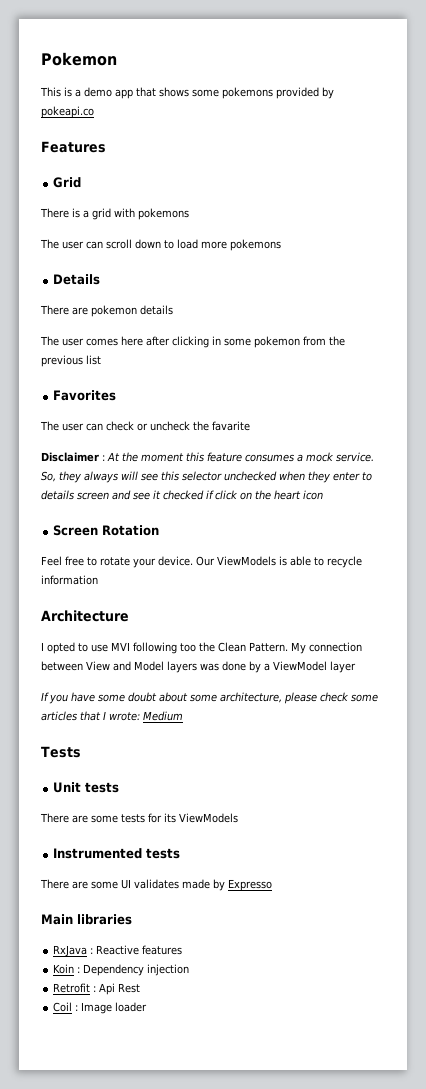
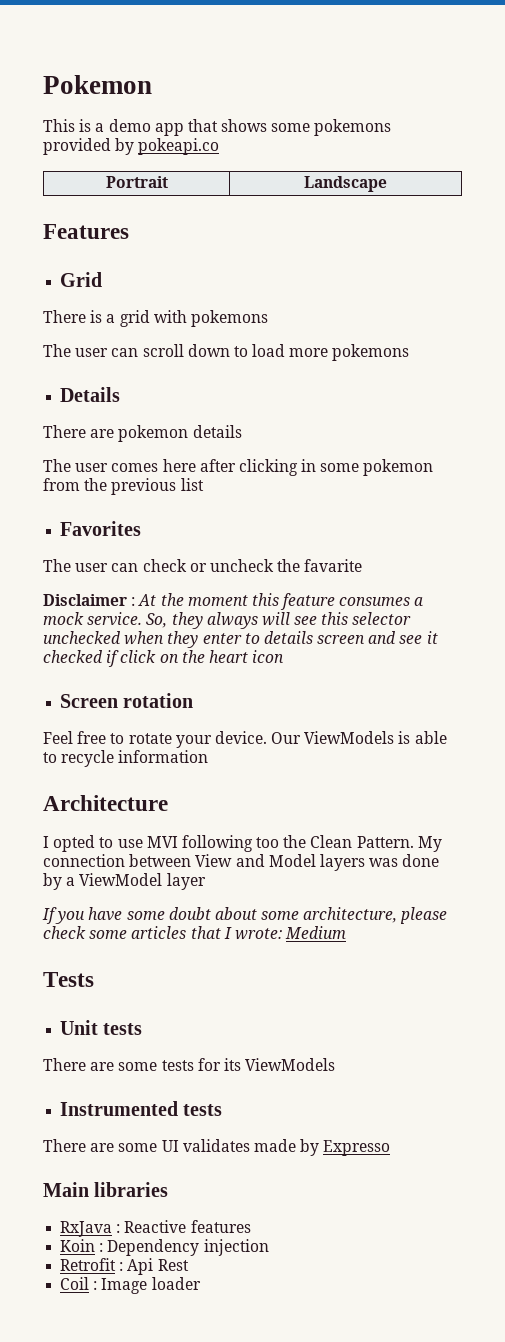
+ Portrait | Landscape
- Screen Rotation
+ Screen rotation

